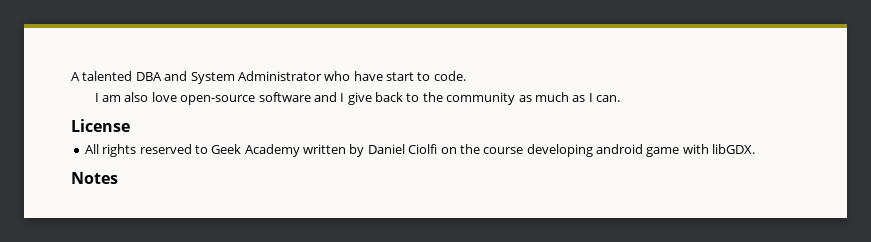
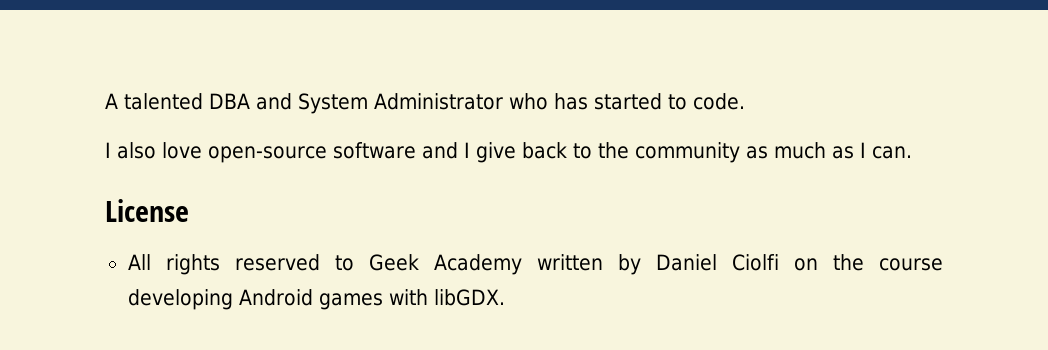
- A talented DBA and System Administrator who have start to code.
+ A talented DBA and System Administrator who has started to code.
- I am also love open-source software and I give back to the community as much as I can.
+ I also love open-source software and I give back to the community as much as I can.
- All rights reserved to Geek Academy written by Daniel Ciolfi on the course developing android game with libGDX.
+ All rights reserved to Geek Academy written by Daniel Ciolfi on the course developing Android games with libGDX.
- Notes

